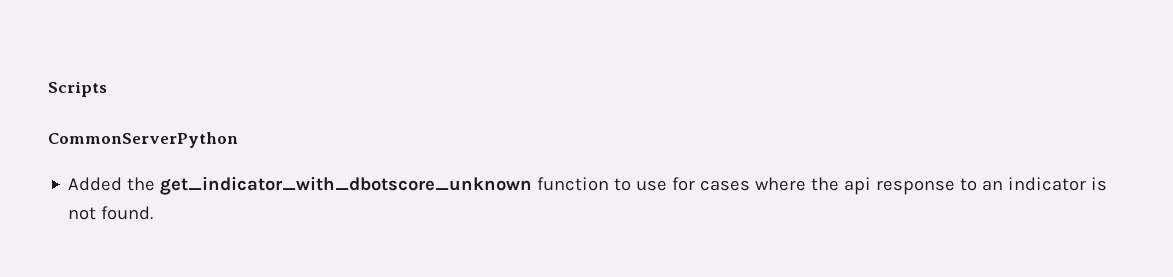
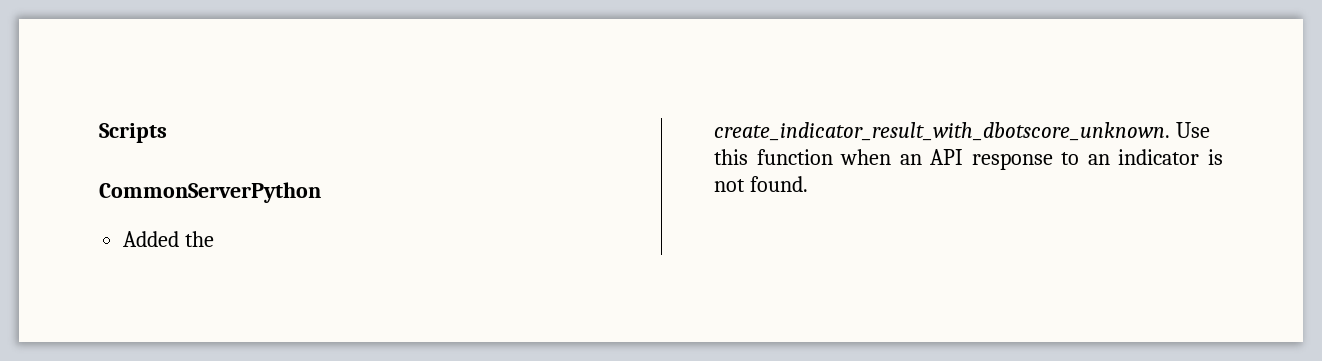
- Added the get_indicator_with_dbotscore_unknown function to use for cases where the api response to an indicator is not found.
+ Added the create_indicator_result_with_dbotscore_unknown. Use this function when an API response to an indicator is not found.

